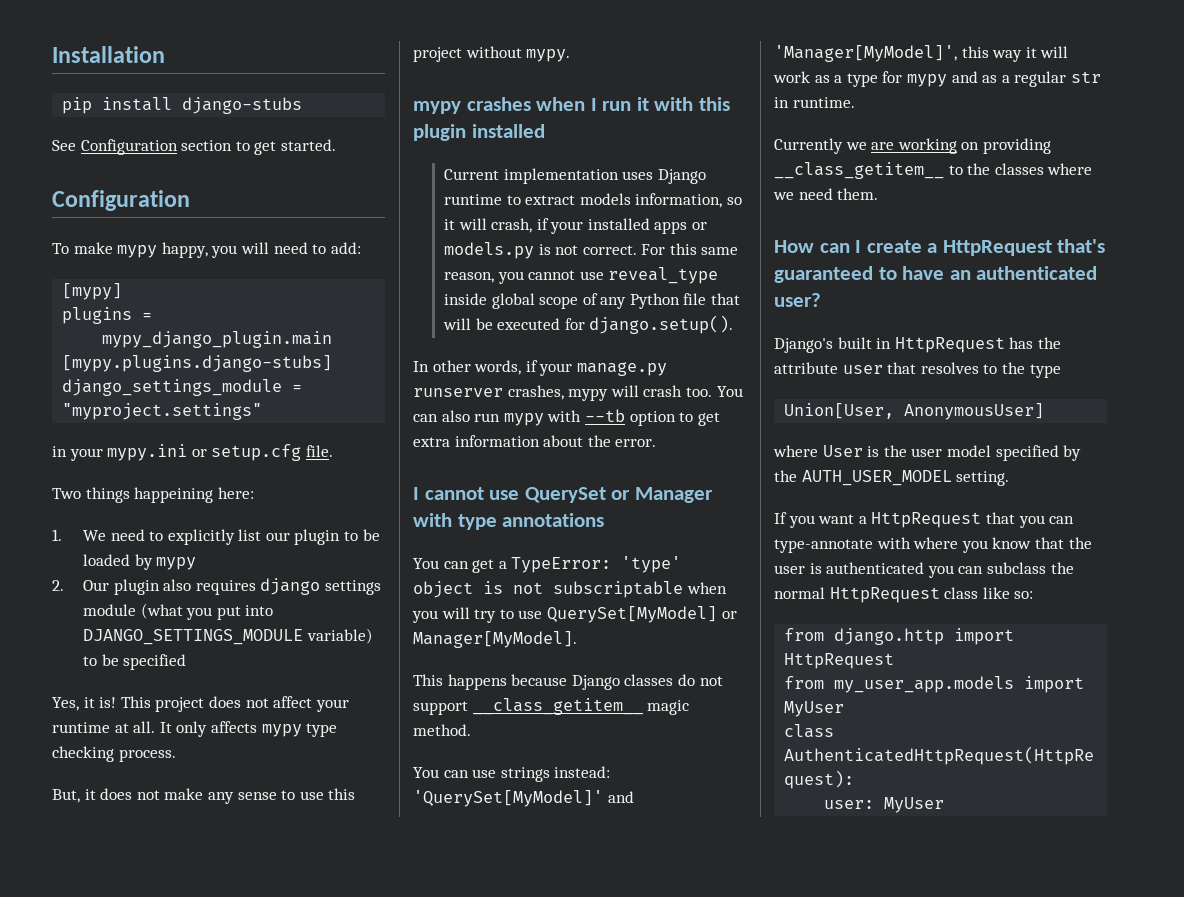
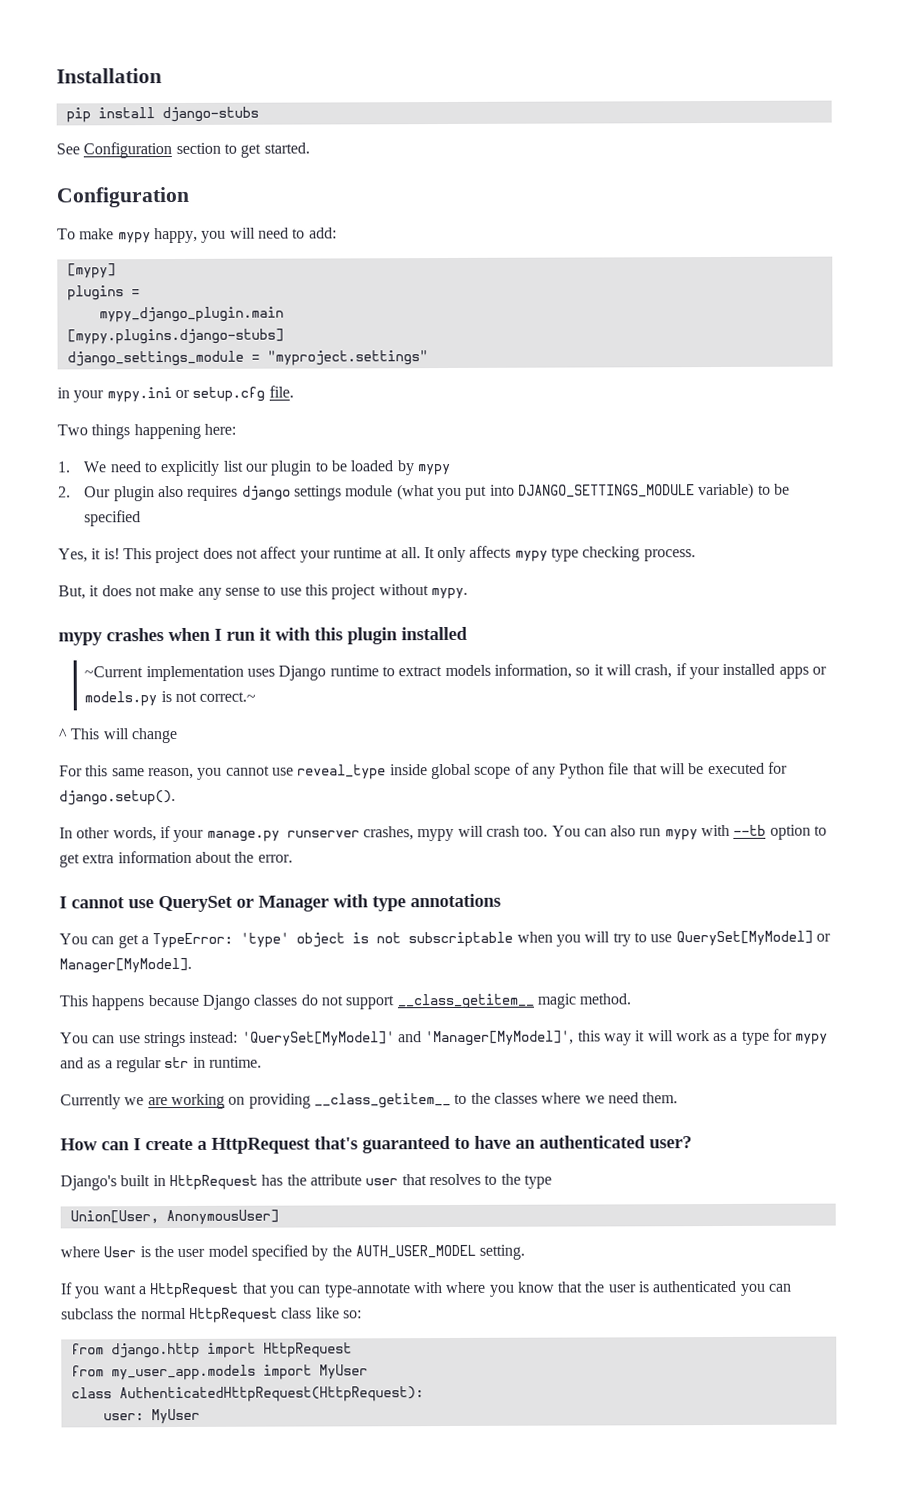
- Two things happeining here:
+ Two things happening here:
- Current implementation uses Django runtime to extract models information, so it will crash, if your installed apps or models.py is not correct. For this same reason, you cannot use reveal_type inside global scope of any Python file that will be executed for django.setup().
+ ~Current implementation uses Django runtime to extract models information, so it will crash, if your installed apps or models.py is not correct.~
+ ^ This will change
+ For this same reason, you cannot use reveal_type inside global scope of any Python file that will be executed for django.setup().

